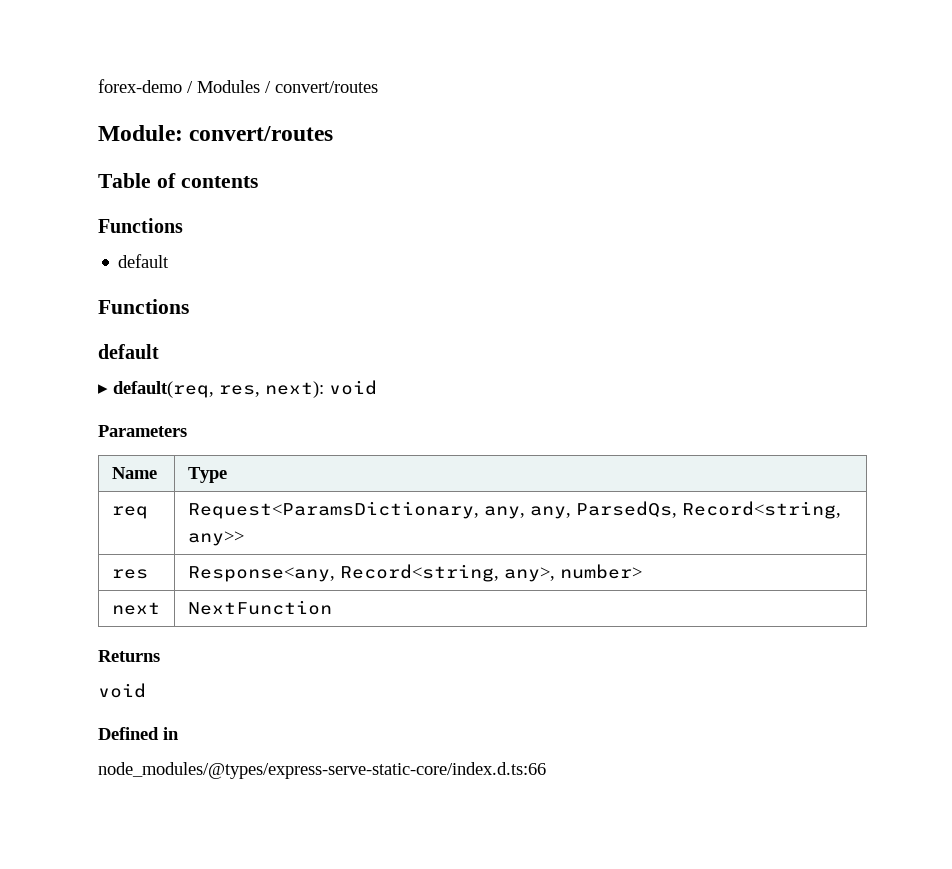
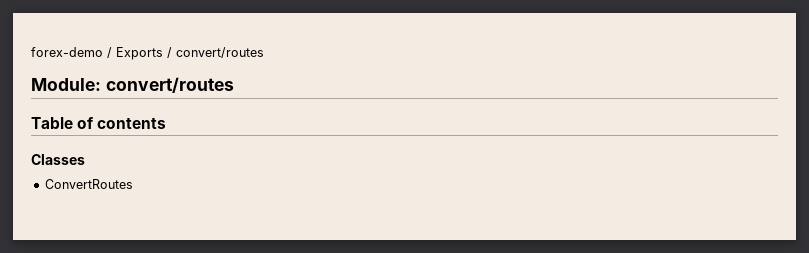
- forex-demo / Modules / convert/routes
+ forex-demo / Exports / convert/routes
  Table of contents
- Functions
- default
- Functions
- default
- ▸ default(req, res, next): void
- Parameters
- Name | Type
- req | Request<ParamsDictionary, any, any, ParsedQs, Record<string, any>>
- res | Response<any, Record<string, any>, number>
- next | NextFunction
- Returns
- void
- Defined in
- node_modules/@types/express-serve-static-core/index.d.ts:66
+ Classes
+ ConvertRoutes

